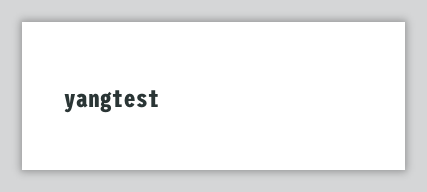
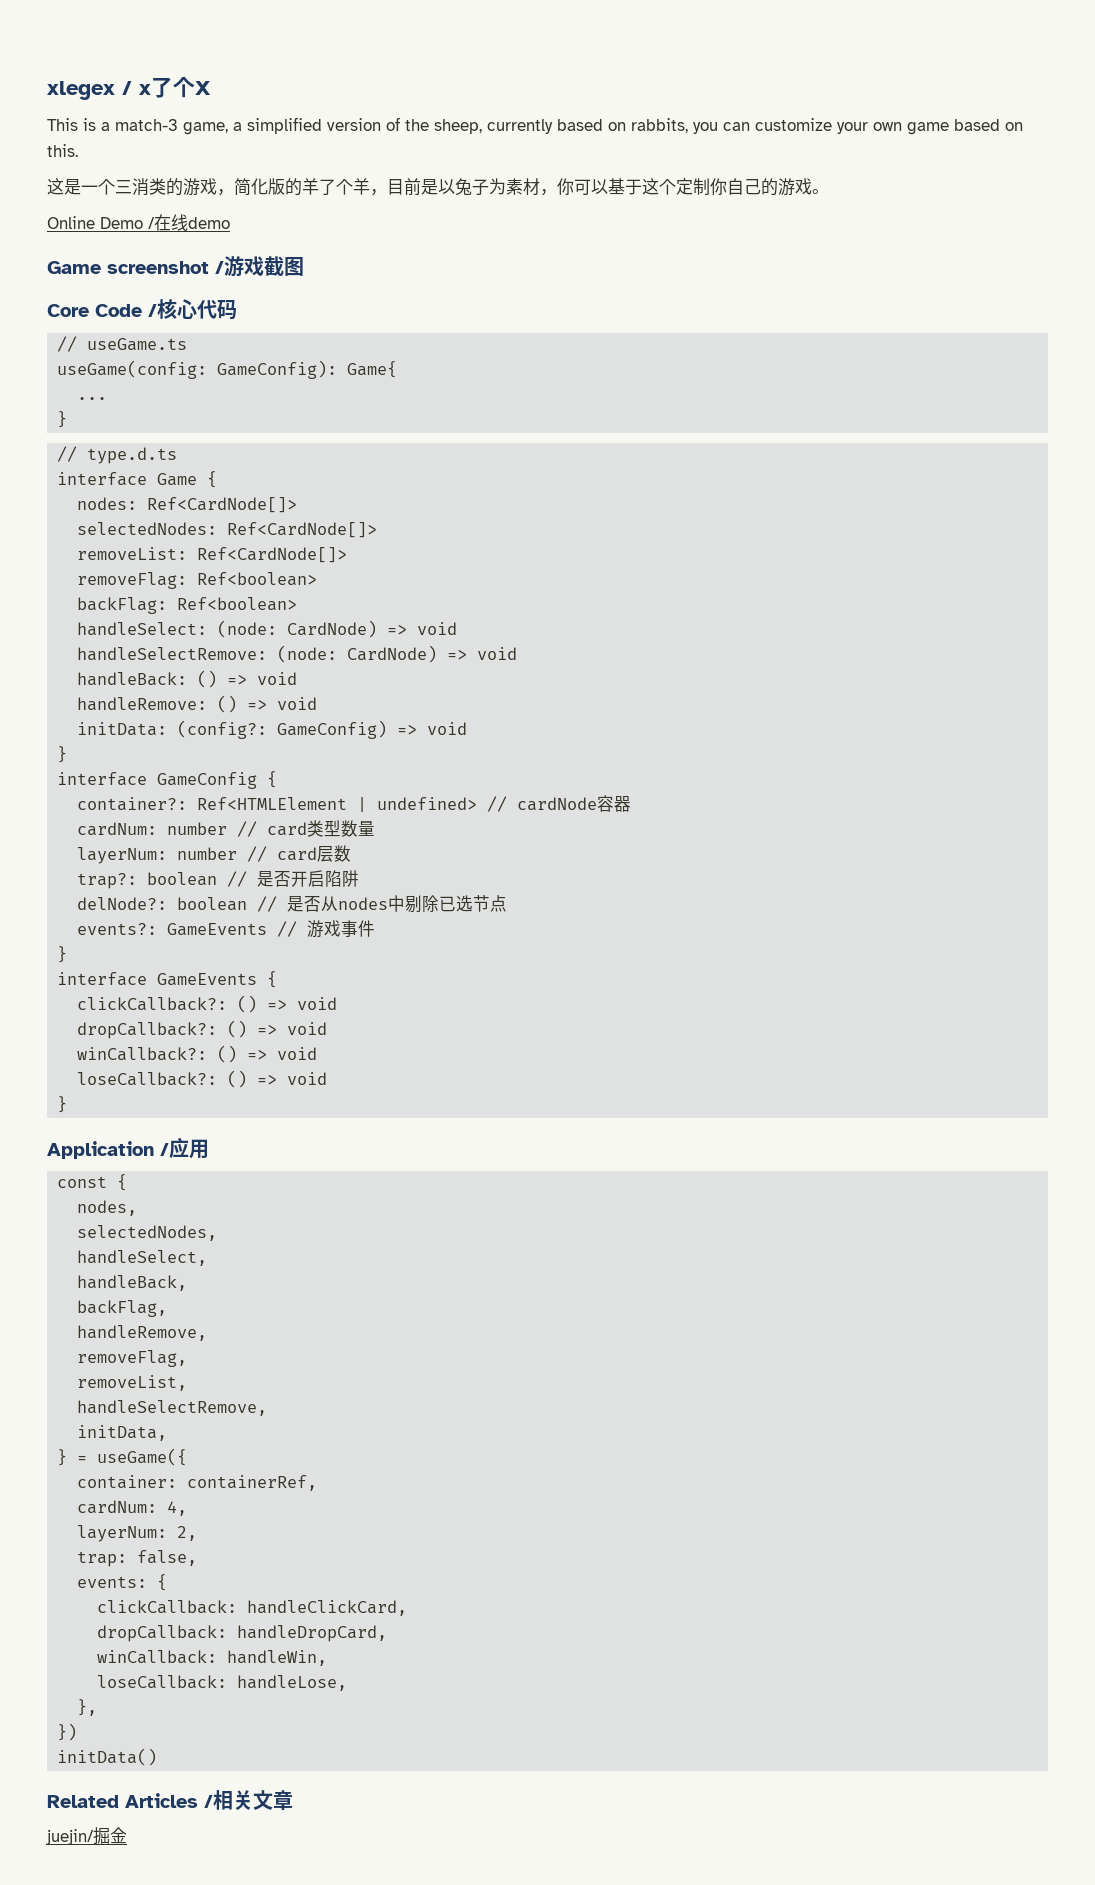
- yangtest
+ xlegex / x了个X
+ This is a match-3 game, a simplified version of the sheep, currently based on rabbits, you can customize your own game based on this.
+ 这是一个三消类的游戏，简化版的羊了个羊，目前是以兔子为素材，你可以基于这个定制你自己的游戏。
+ Online Demo /在线demo
+ Game screenshot /游戏截图
+ Core Code /核心代码
+ // useGame.ts
+ useGame(config: GameConfig): Game{
+ ...
+ }
+ // type.d.ts
+ interface Game {
+ nodes: Ref<CardNode[]>
+ selectedNodes: Ref<CardNode[]>
+ removeList: Ref<CardNode[]>
+ removeFlag: Ref<boolean>
+ backFlag: Ref<boolean>
+ handleSelect: (node: CardNode) => void
+ handleSelectRemove: (node: CardNode) => void
+ handleBack: () => void
+ handleRemove: () => void
+ initData: (config?: GameConfig) => void
+ }
+ interface GameConfig {
+ container?: Ref<HTMLElement | undefined> // cardNode容器
+ cardNum: number // card类型数量
+ layerNum: number // card层数
+ trap?: boolean // 是否开启陷阱
+ delNode?: boolean // 是否从nodes中剔除已选节点
+ events?: GameEvents // 游戏事件
+ }
+ interface GameEvents {
+ clickCallback?: () => void
+ dropCallback?: () => void
+ winCallback?: () => void
+ loseCallback?: () => void
+ }
+ Application /应用
+ const {
+ nodes,
+ selectedNodes,
+ handleSelect,
+ handleBack,
+ backFlag,
+ handleRemove,
+ removeFlag,
+ removeList,
+ handleSelectRemove,
+ initData,
+ } = useGame({
+ container: containerRef,
+ cardNum: 4,
+ layerNum: 2,
+ trap: false,
+ events: {
+ clickCallback: handleClickCard,
+ dropCallback: handleDropCard,
+ winCallback: handleWin,
+ loseCallback: handleLose,
+ },
+ })
+ initData()
+ Related Articles /相关文章
+ juejin/掘金

